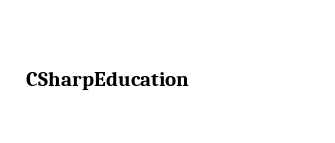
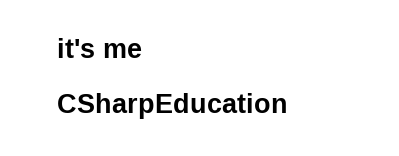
+ it's me

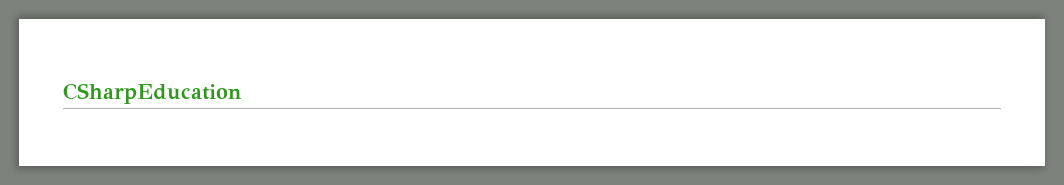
- it's me

